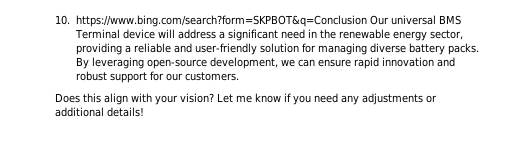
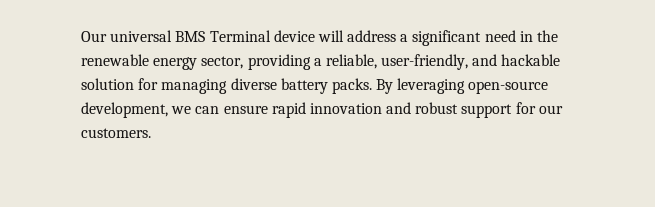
- 10. https://www.bing.com/search?form=SKPBOT&q=Conclusion Our universal BMS Terminal device will address a significant need in the renewable energy sector, providing a reliable and user-friendly solution for managing diverse battery packs.
+ Our universal BMS Terminal device will address a significant need in the renewable energy sector, providing a reliable, user-friendly, and hackable solution for managing diverse battery packs.
- Does this align with your vision? Let me know if you need any adjustments or additional details!

